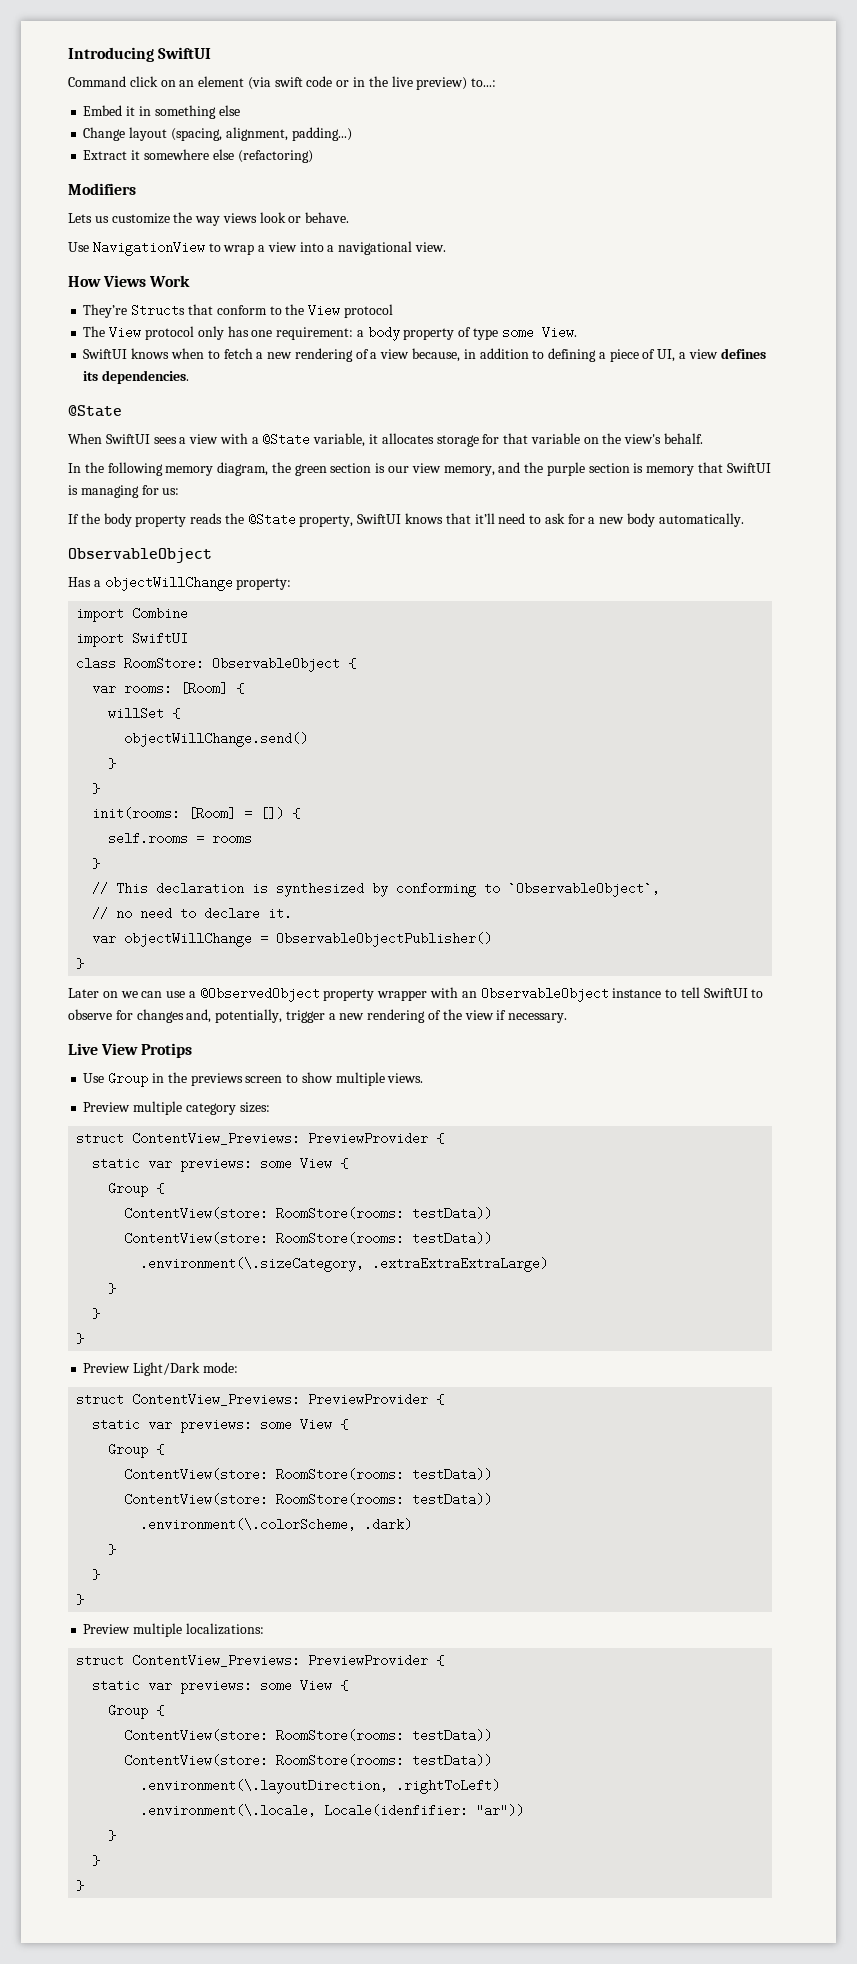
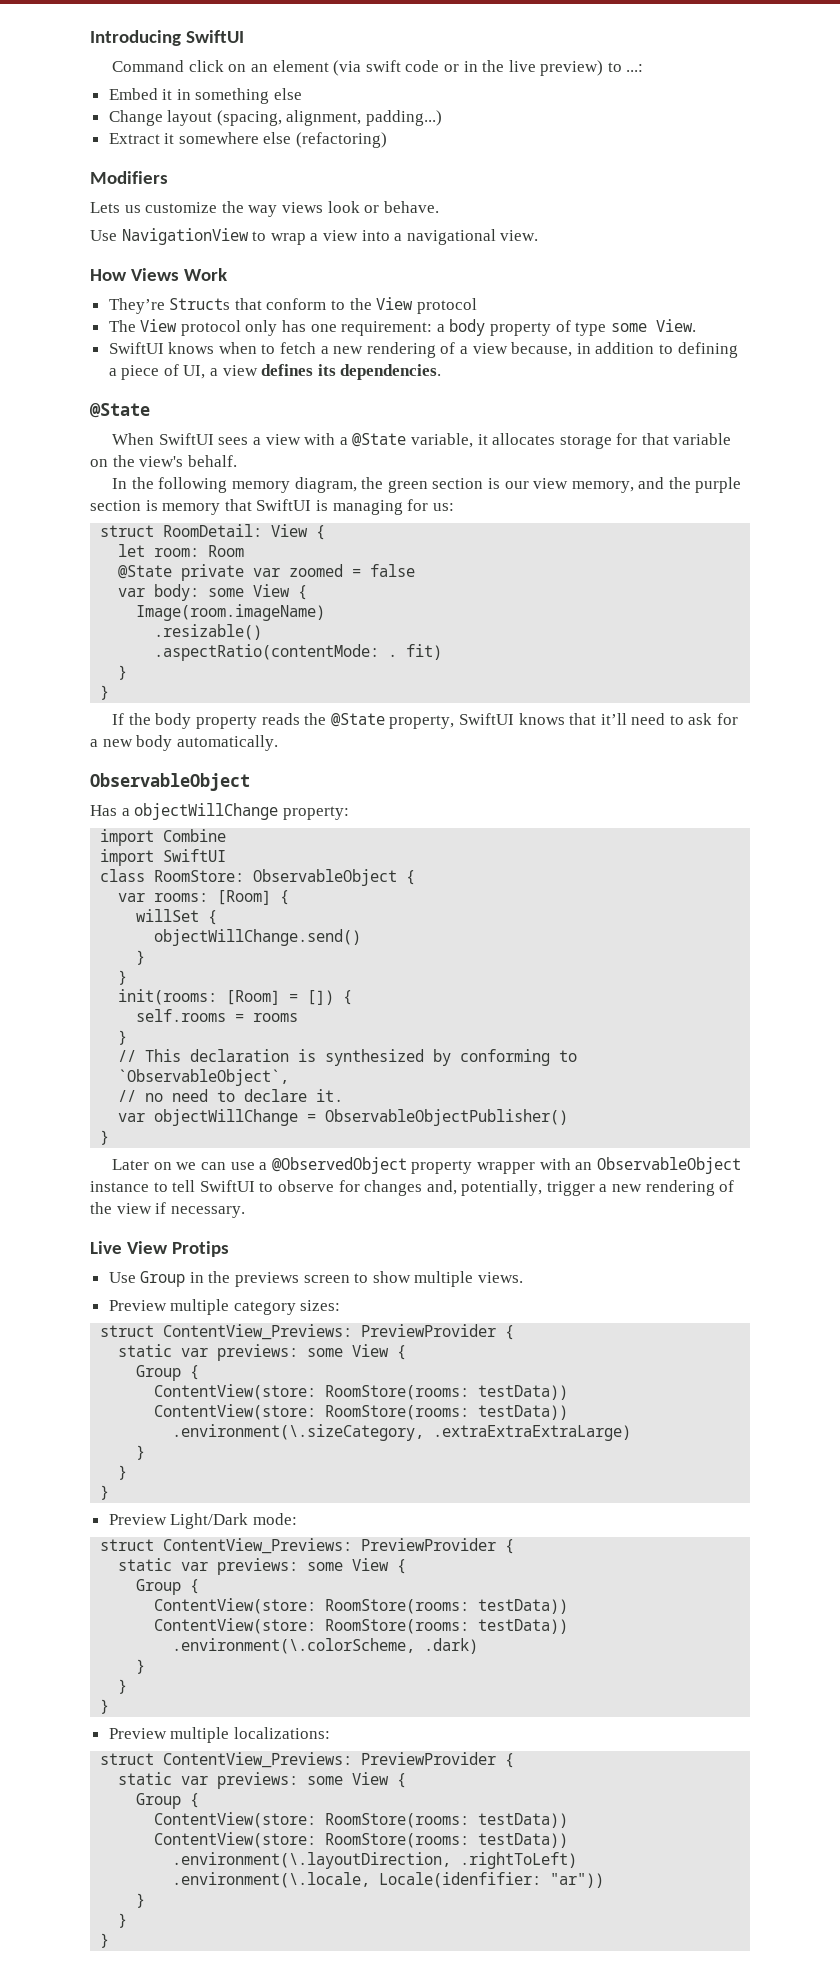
- Command click on an element (via swift code or in the live preview) to...:
+ Command click on an element (via swift code or in the live preview) to ...:
+ struct RoomDetail: View {
+ let room: Room
+ @State private var zoomed = false
+ var body: some View {
+ Image(room.imageName)
+ .resizable()
+ .aspectRatio(contentMode: . fit)
+ }
+ }

